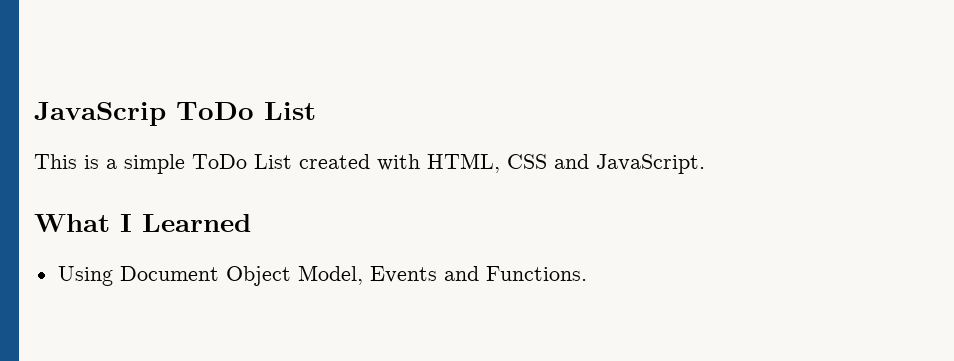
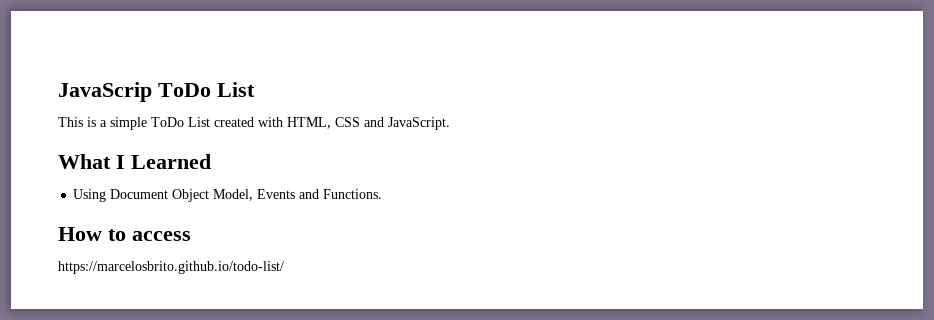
+ How to access
+ https://marcelosbrito.github.io/todo-list/

